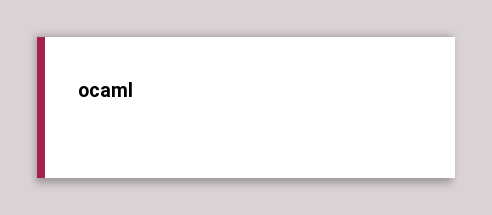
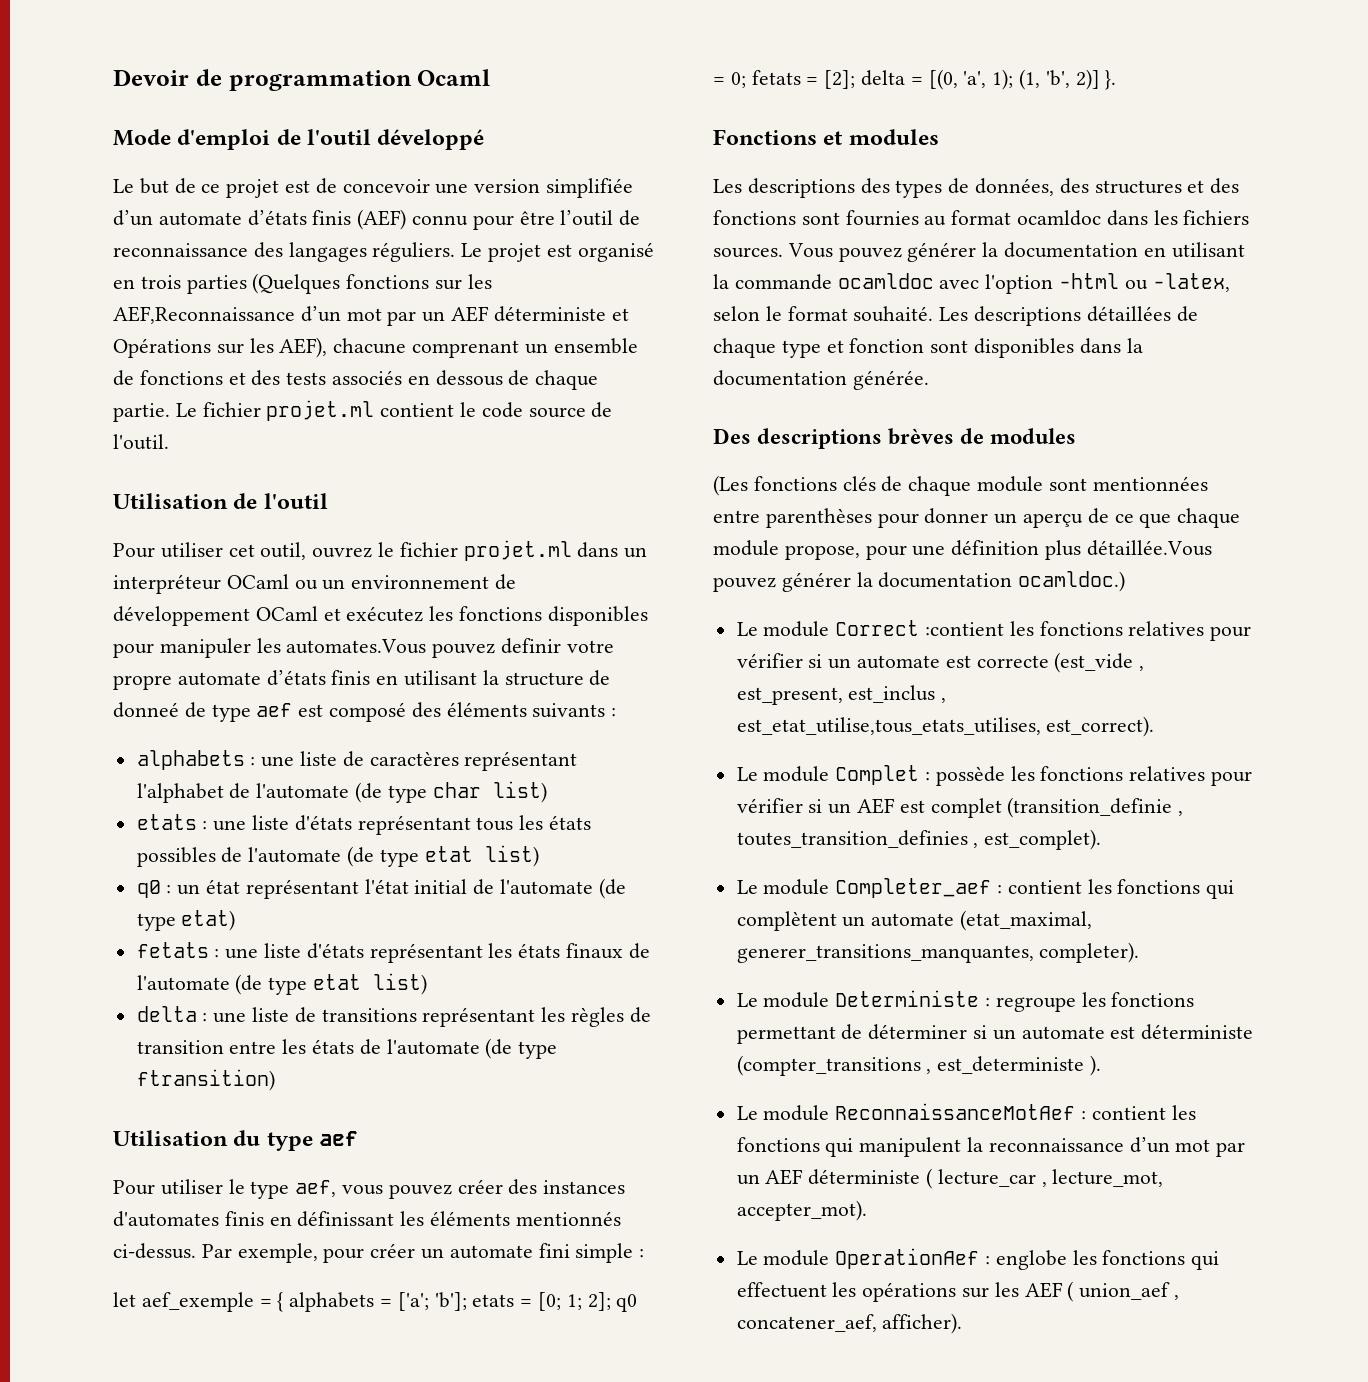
- ocaml
+ Devoir de programmation Ocaml
+ Mode d'emploi de l'outil développé
+ Le but de ce projet est de concevoir une version simplifiée d’un automate d’états finis (AEF) connu pour être l’outil de reconnaissance des langages réguliers. Le projet est organisé en trois parties (Quelques fonctions sur les AEF,Reconnaissance d’un mot par un AEF déterministe et Opérations sur les AEF), chacune comprenant un ensemble de fonctions et des tests associés en dessous de chaque partie. Le fichier projet.ml contient le code source de l'outil.
+ Utilisation de l'outil
+ Pour utiliser cet outil, ouvrez le fichier projet.ml dans un interpréteur OCaml ou un environnement de développement OCaml et exécutez les fonctions disponibles pour manipuler les automates.Vous pouvez definir votre propre automate d’états finis en utilisant la structure de donneé de type aef est composé des éléments suivants :
+ alphabets : une liste de caractères représentant l'alphabet de l'automate (de type char list)
+ etats : une liste d'états représentant tous les états possibles de l'automate (de type etat list)
+ q0 : un état représentant l'état initial de l'automate (de type etat)
+ fetats : une liste d'états représentant les états finaux de l'automate (de type etat list)
+ delta : une liste de transitions représentant les règles de transition entre les états de l'automate (de type ftransition)
+ Utilisation du type aef
+ Pour utiliser le type aef, vous pouvez créer des instances d'automates finis en définissant les éléments mentionnés ci-dessus. Par exemple, pour créer un automate fini simple :
+ let aef_exemple = { alphabets = ['a'; 'b']; etats = [0; 1; 2]; q0 = 0; fetats = [2]; delta = [(0, 'a', 1); (1, 'b', 2)] }.
+ Fonctions et modules
+ Les descriptions des types de données, des structures et des fonctions sont fournies au format ocamldoc dans les fichiers sources. Vous pouvez générer la documentation en utilisant la commande ocamldoc avec l'option -html ou -latex, selon le format souhaité. Les descriptions détaillées de chaque type et fonction sont disponibles dans la documentation générée.
+ Des descriptions brèves de modules
+ (Les fonctions clés de chaque module sont mentionnées entre parenthèses pour donner un aperçu de ce que chaque module propose, pour une définition plus détaillée.Vous pouvez générer la documentation ocamldoc.)
+ Le module Correct :contient les fonctions relatives pour vérifier si un automate est correcte (est_vide , est_present, est_inclus , est_etat_utilise,tous_etats_utilises, est_correct).
+ Le module Complet : possède les fonctions relatives pour vérifier si un AEF est complet (transition_definie , toutes_transition_definies , est_complet).
+ Le module Completer_aef : contient les fonctions qui complètent un automate (etat_maximal, generer_transitions_manquantes, completer).
+ Le module Deterministe : regroupe les fonctions permettant de déterminer si un automate est déterministe (compter_transitions , est_deterministe ).
+ Le module ReconnaissanceMotAef : contient les fonctions qui manipulent la reconnaissance d’un mot par un AEF déterministe ( lecture_car , lecture_mot, accepter_mot).
+ Le module OperationAef : englobe les fonctions qui effectuent les opérations sur les AEF ( union_aef , concatener_aef, afficher).

